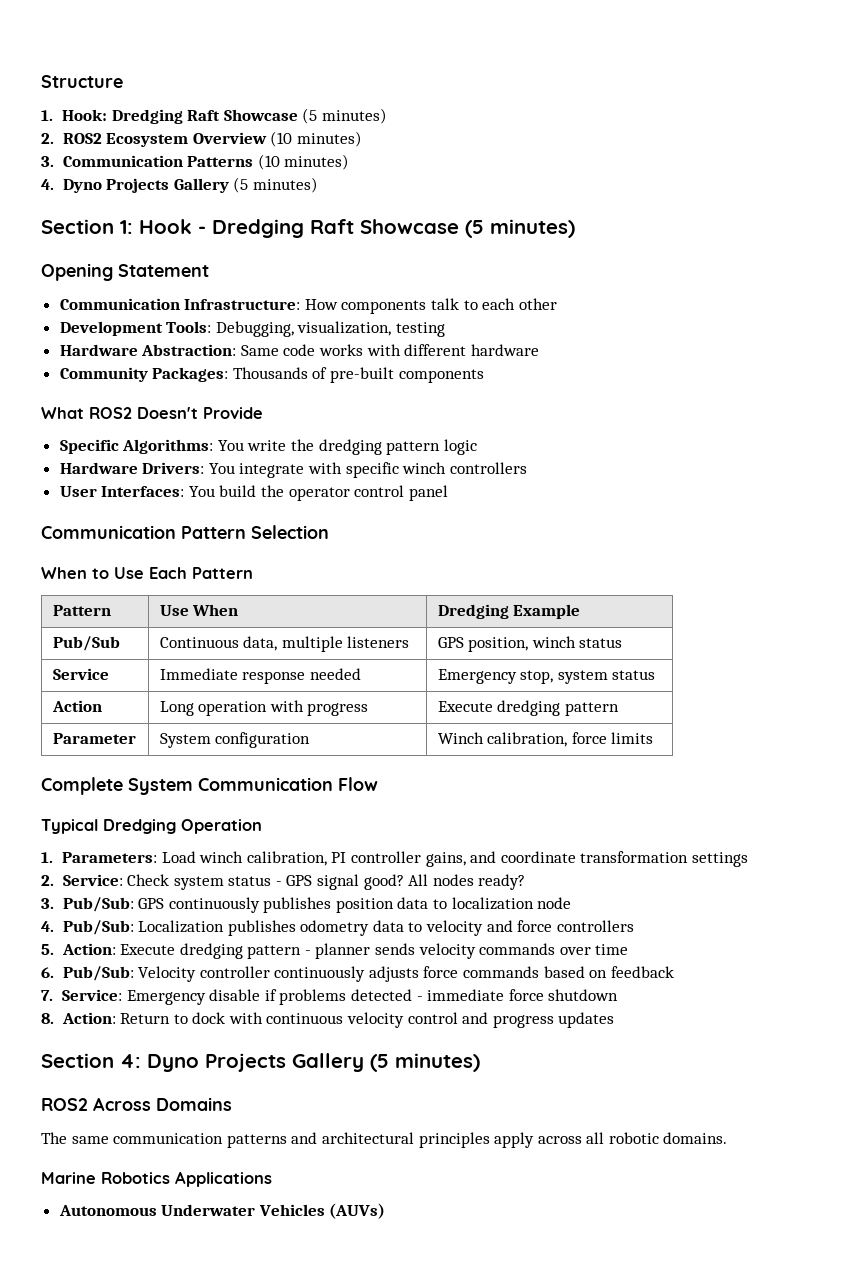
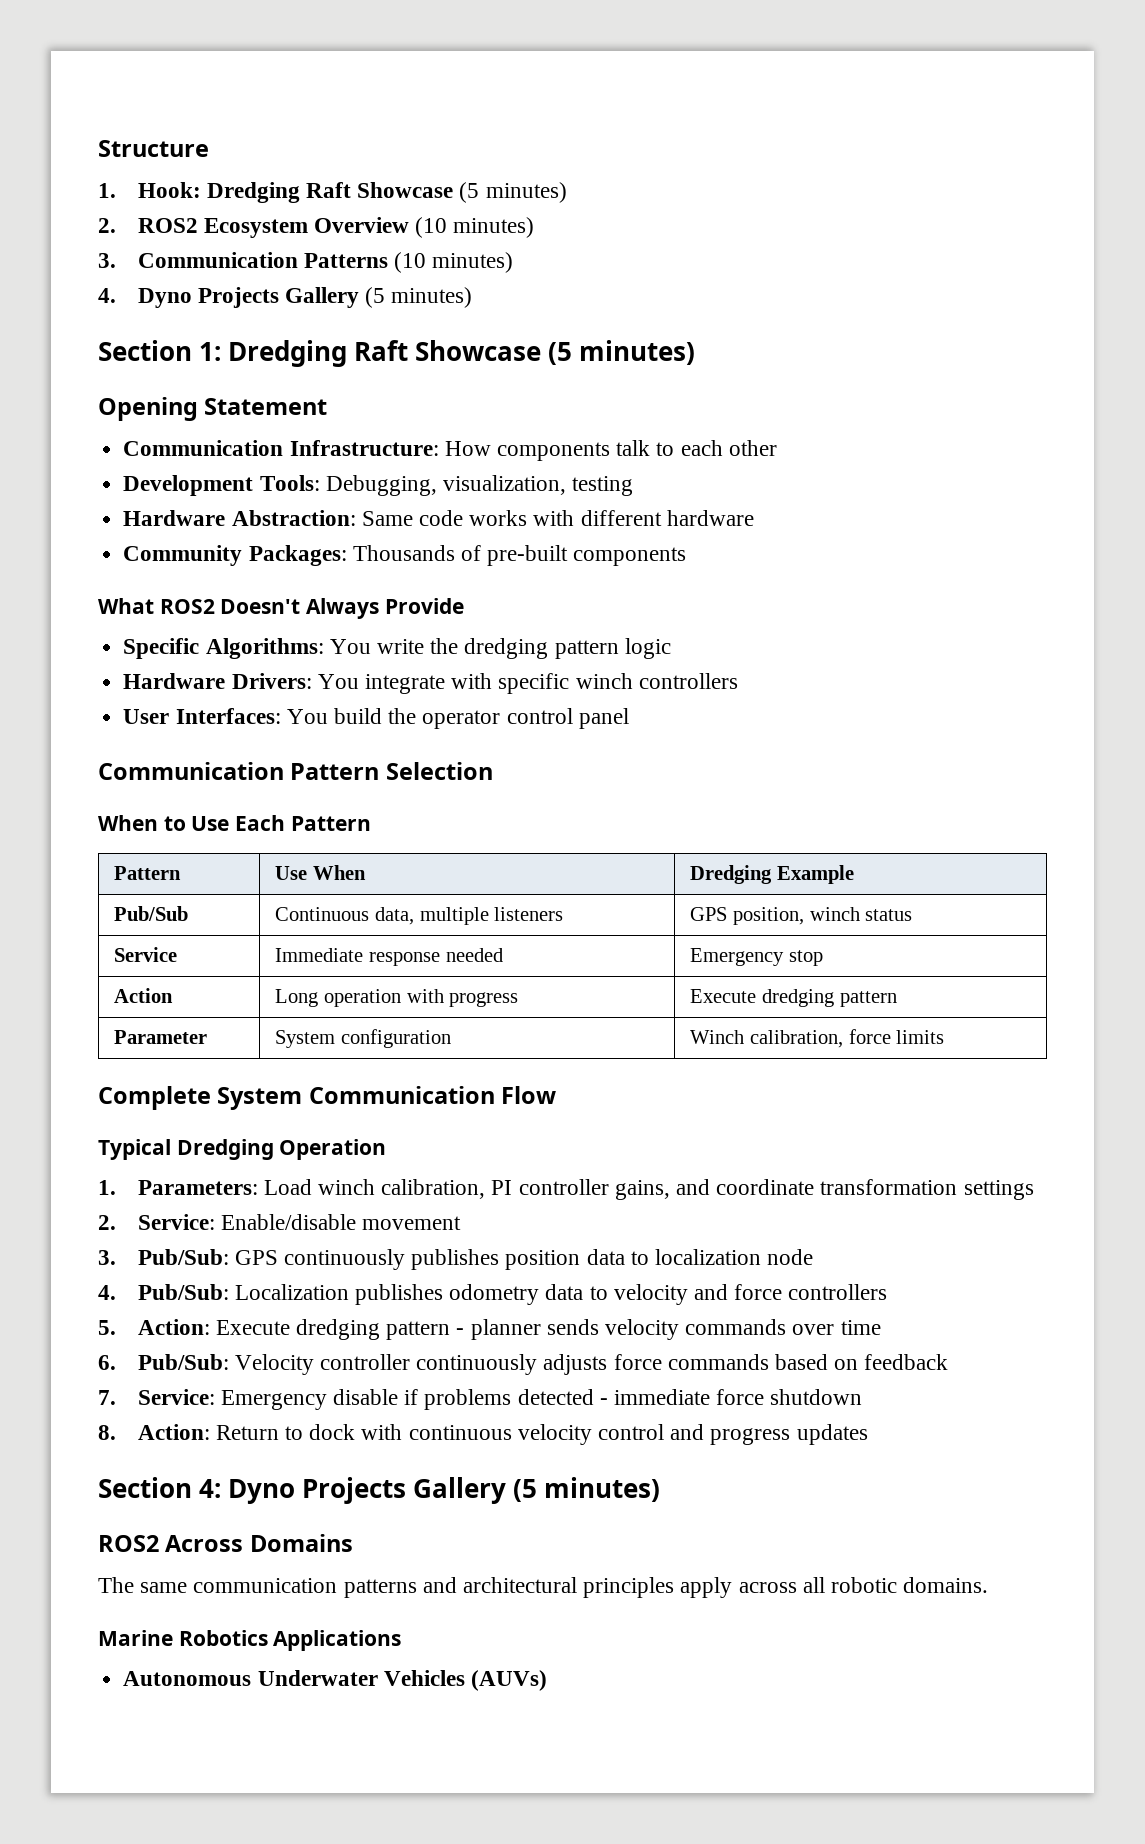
- Section 1: Hook - Dredging Raft Showcase (5 minutes)
+ Section 1: Dredging Raft Showcase (5 minutes)
- What ROS2 Doesn't Provide
+ What ROS2 Doesn't Always Provide
- Service | Immediate response needed | Emergency stop, system status
+ Service | Immediate response needed | Emergency stop
- 2. Service: Check system status - GPS signal good? All nodes ready?
+ 2. Service: Enable/disable movement

